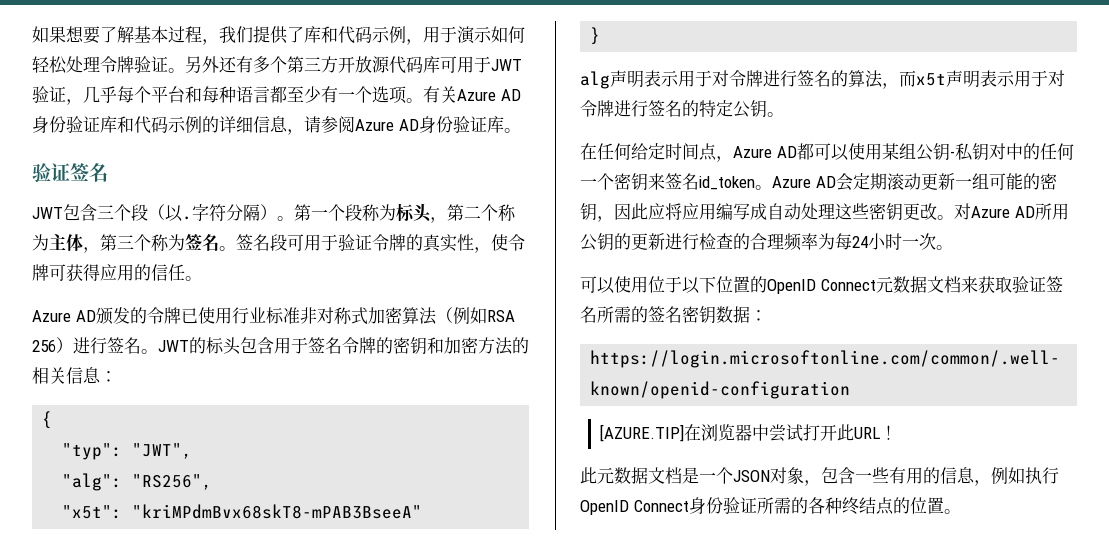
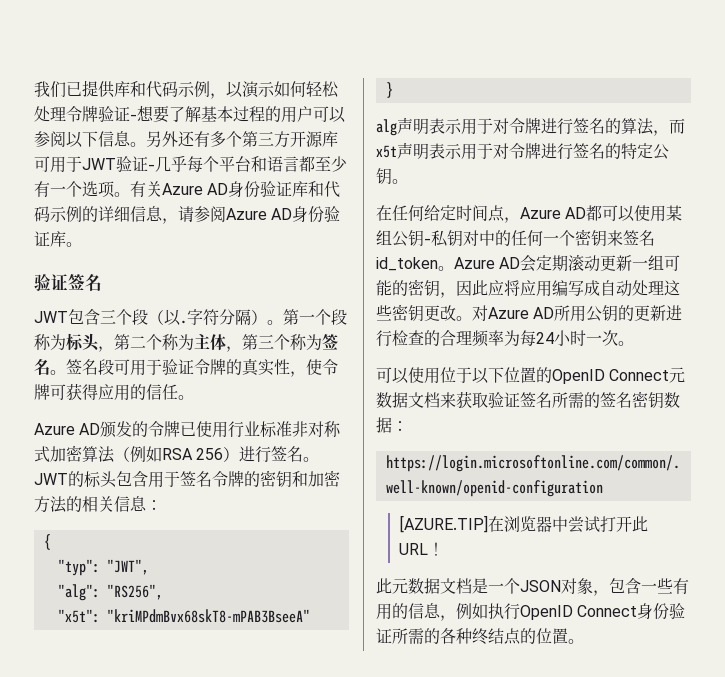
- 如果想要了解基本过程，我们提供了库和代码示例，用于演示如何轻松处理令牌验证。
+ 我们已提供库和代码示例，以演示如何轻松处理令牌验证-想要了解基本过程的用户可以参阅以下信息。
- 另外还有多个第三方开放源代码库可用于JWT验证，几乎每个平台和每种语言都至少有一个选项。
+ 另外还有多个第三方开源库可用于JWT验证-几乎每个平台和语言都至少有一个选项。

